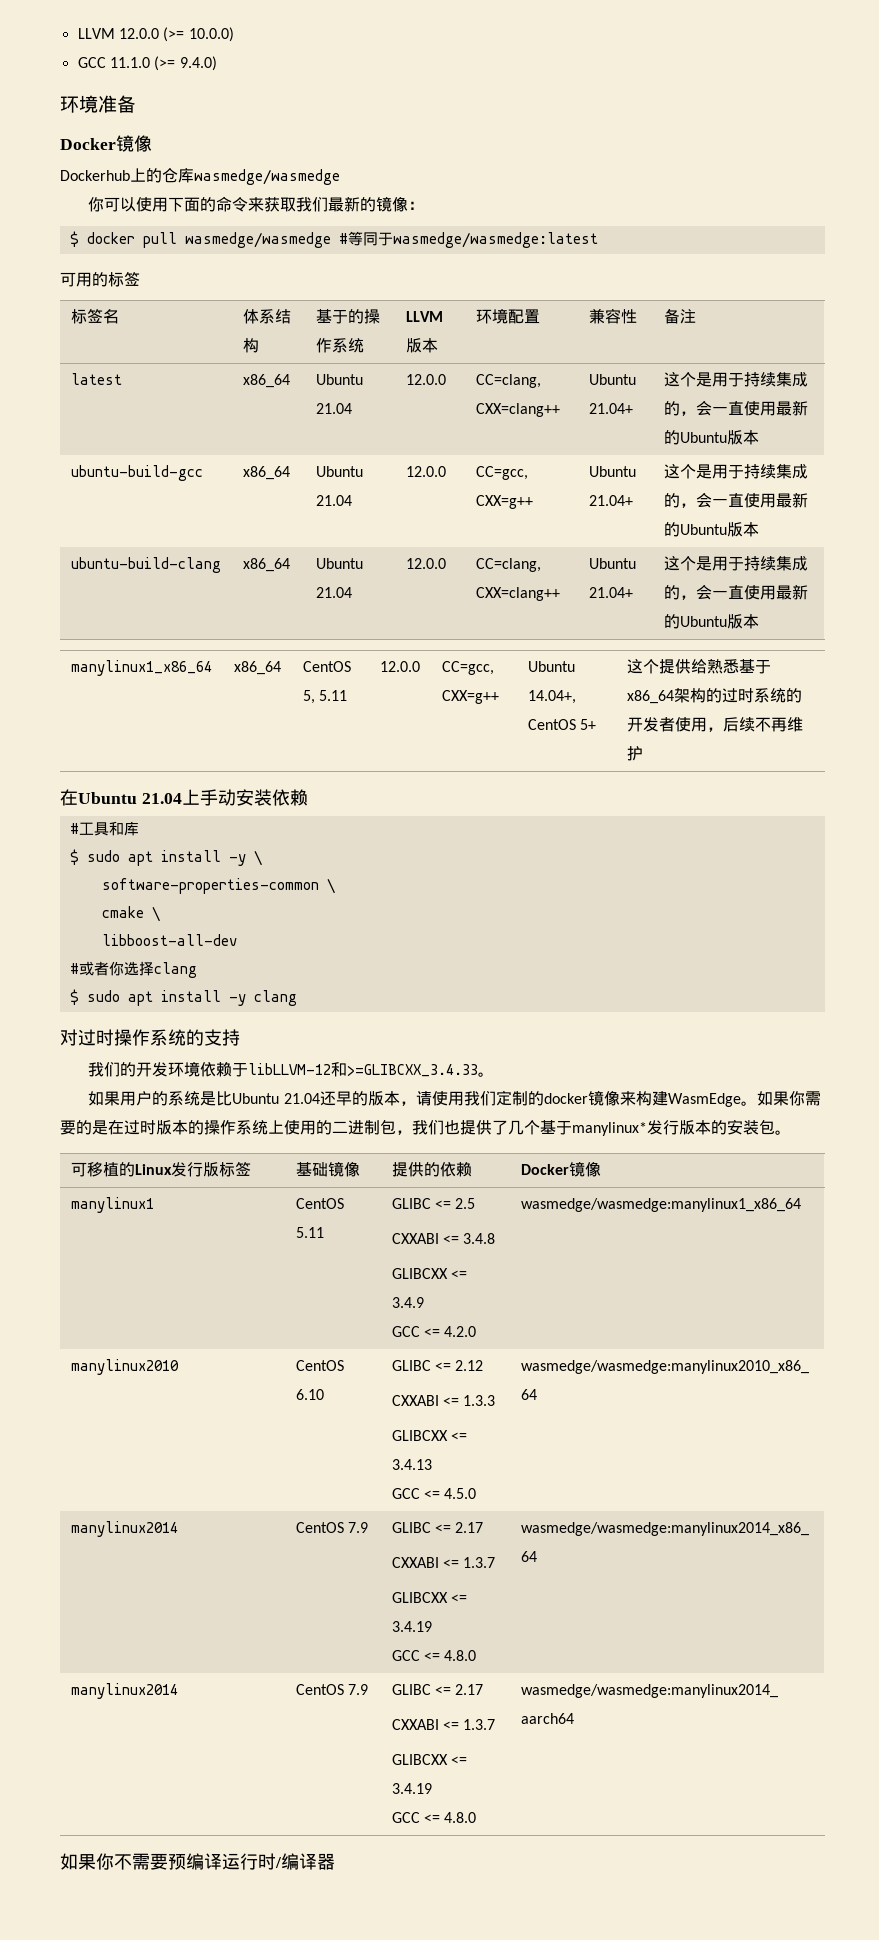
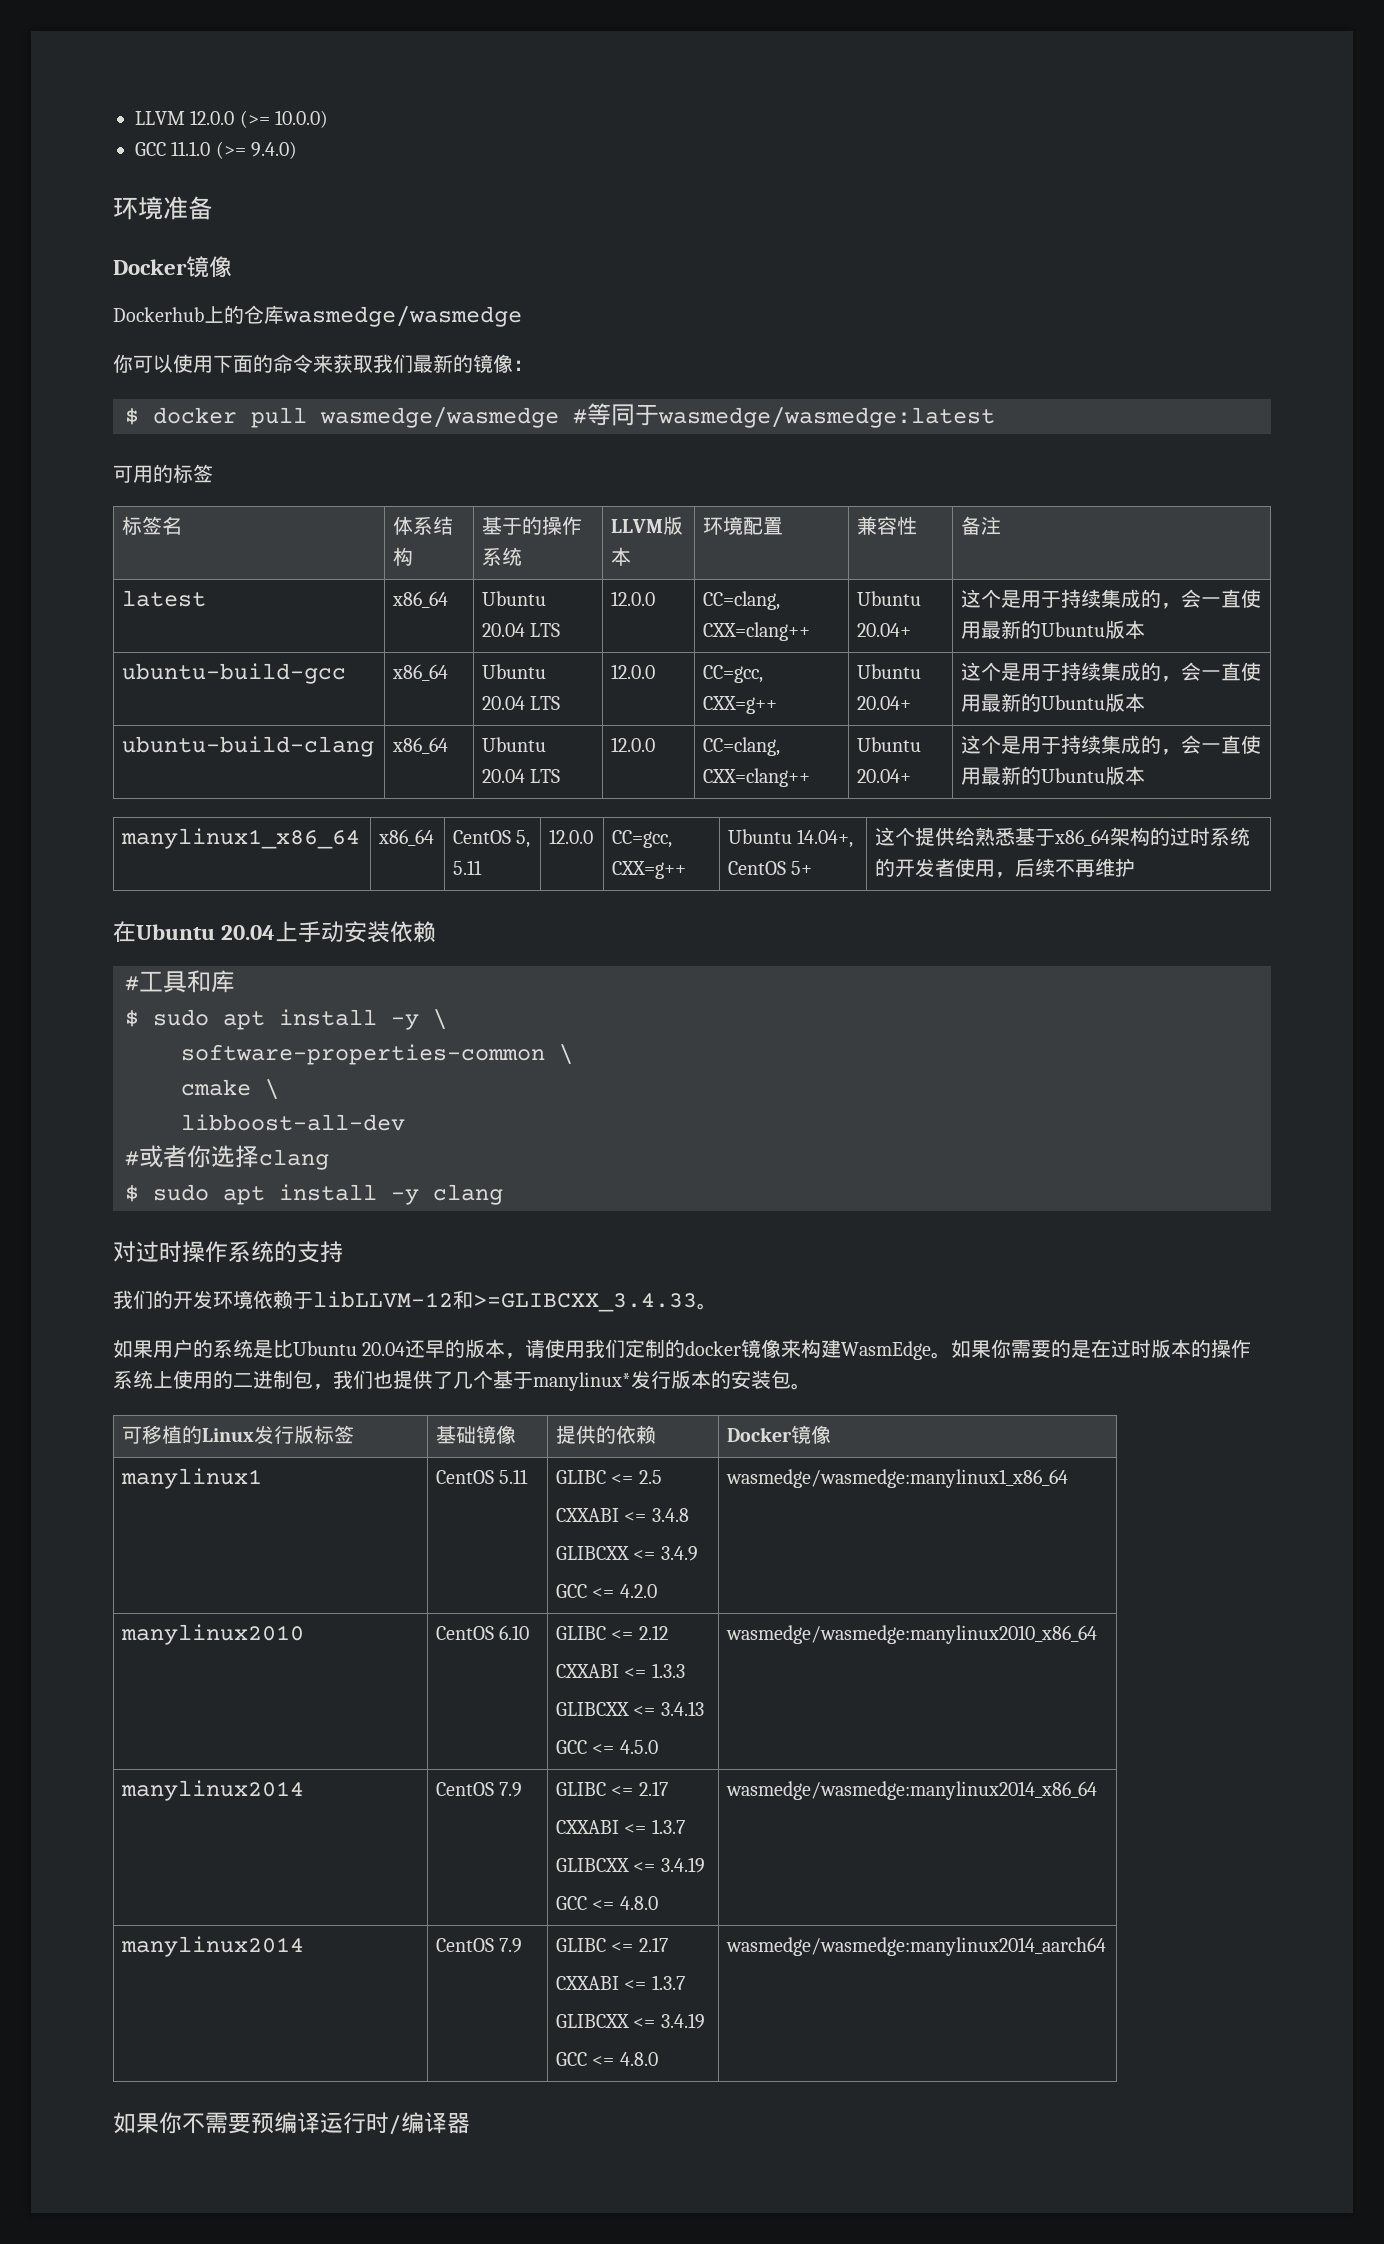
- latest | x86_64 | Ubuntu 21.04 | 12.0.0 | CC=clang, CXX=clang++ | Ubuntu 21.04+ | 这个是用于持续集成的，会一直使用最新的Ubuntu版本
+ latest | x86_64 | Ubuntu 20.04 LTS | 12.0.0 | CC=clang, CXX=clang++ | Ubuntu 20.04+ | 这个是用于持续集成的，会一直使用最新的Ubuntu版本
- ubuntu-build-gcc | x86_64 | Ubuntu 21.04 | 12.0.0 | CC=gcc, CXX=g++ | Ubuntu 21.04+ | 这个是用于持续集成的，会一直使用最新的Ubuntu版本
+ ubuntu-build-gcc | x86_64 | Ubuntu 20.04 LTS | 12.0.0 | CC=gcc, CXX=g++ | Ubuntu 20.04+ | 这个是用于持续集成的，会一直使用最新的Ubuntu版本
- ubuntu-build-clang | x86_64 | Ubuntu 21.04 | 12.0.0 | CC=clang, CXX=clang++ | Ubuntu 21.04+ | 这个是用于持续集成的，会一直使用最新的Ubuntu版本
+ ubuntu-build-clang | x86_64 | Ubuntu 20.04 LTS | 12.0.0 | CC=clang, CXX=clang++ | Ubuntu 20.04+ | 这个是用于持续集成的，会一直使用最新的Ubuntu版本
- 在Ubuntu 21.04上手动安装依赖
+ 在Ubuntu 20.04上手动安装依赖
- 如果用户的系统是比Ubuntu 21.04还早的版本，请使用我们定制的docker镜像来构建WasmEdge。
+ 如果用户的系统是比Ubuntu 20.04还早的版本，请使用我们定制的docker镜像来构建WasmEdge。

